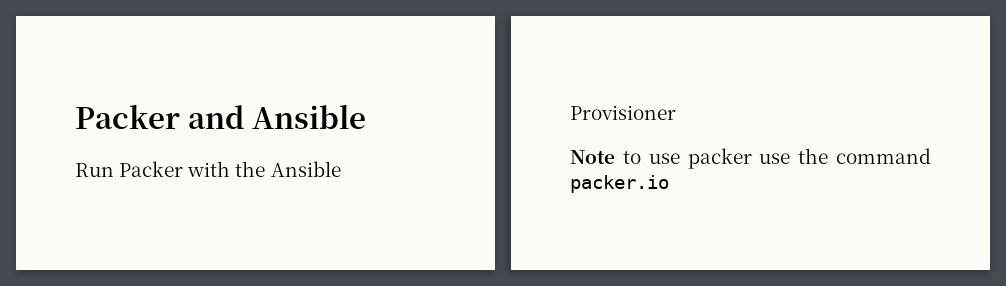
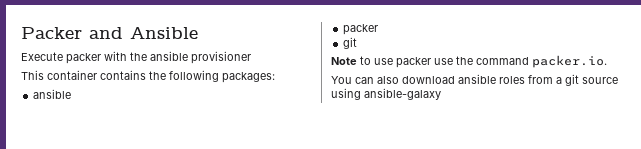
- Run Packer with the Ansible Provisioner
+ Execute packer with the ansible provisioner
+ This container contains the following packages:
+ ansible
+ packer
+ git
- Note to use packer use the command packer.io
+ Note to use packer use the command packer.io.
+ You can also download ansible roles from a git source using ansible-galaxy

